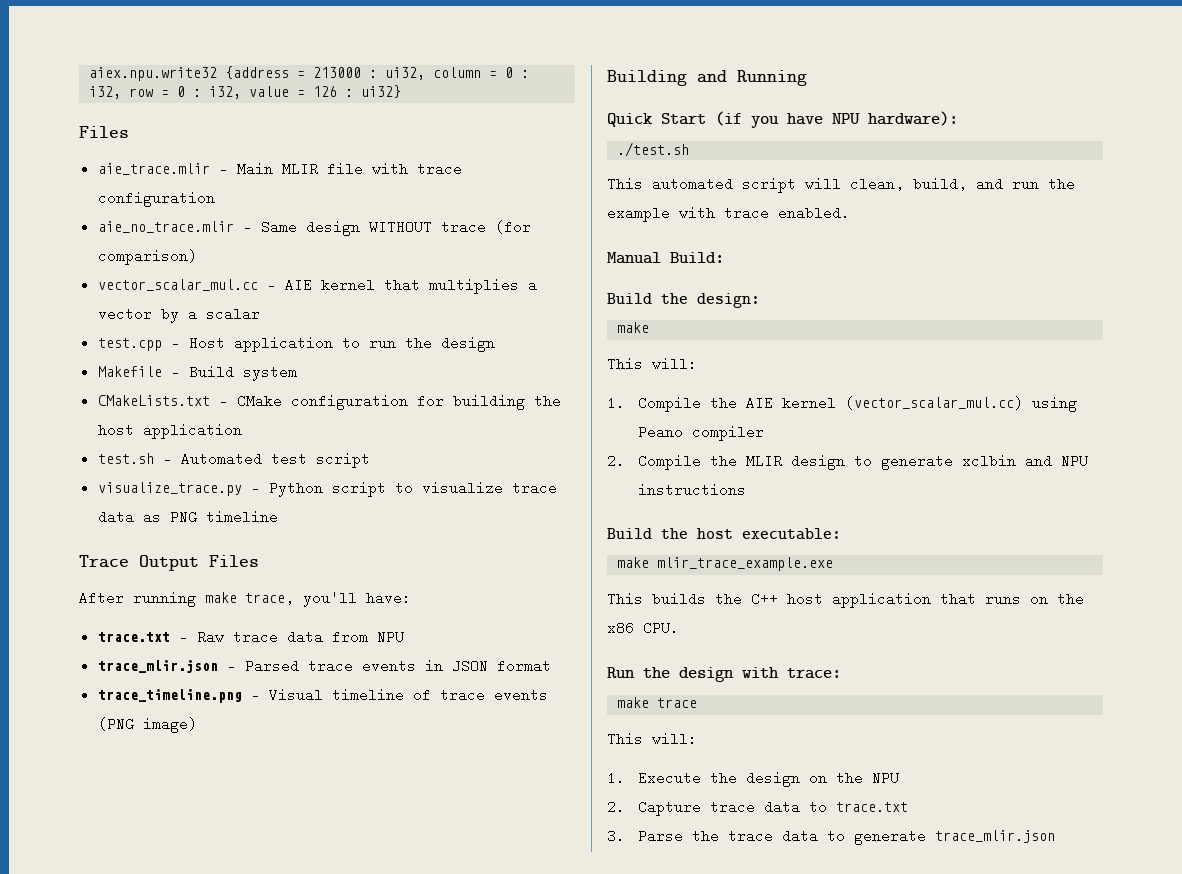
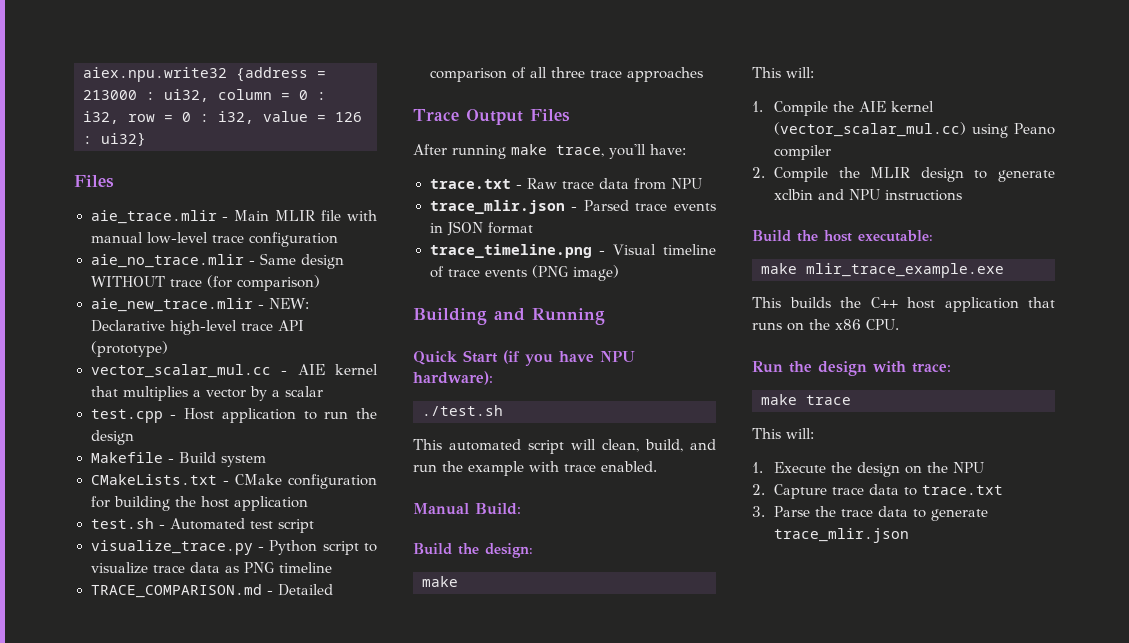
- aie_trace.mlir - Main MLIR file with trace configuration
+ aie_trace.mlir - Main MLIR file with manual low-level trace configuration
+ aie_new_trace.mlir - NEW: Declarative high-level trace API (prototype)
+ TRACE_COMPARISON.md - Detailed comparison of all three trace approaches

